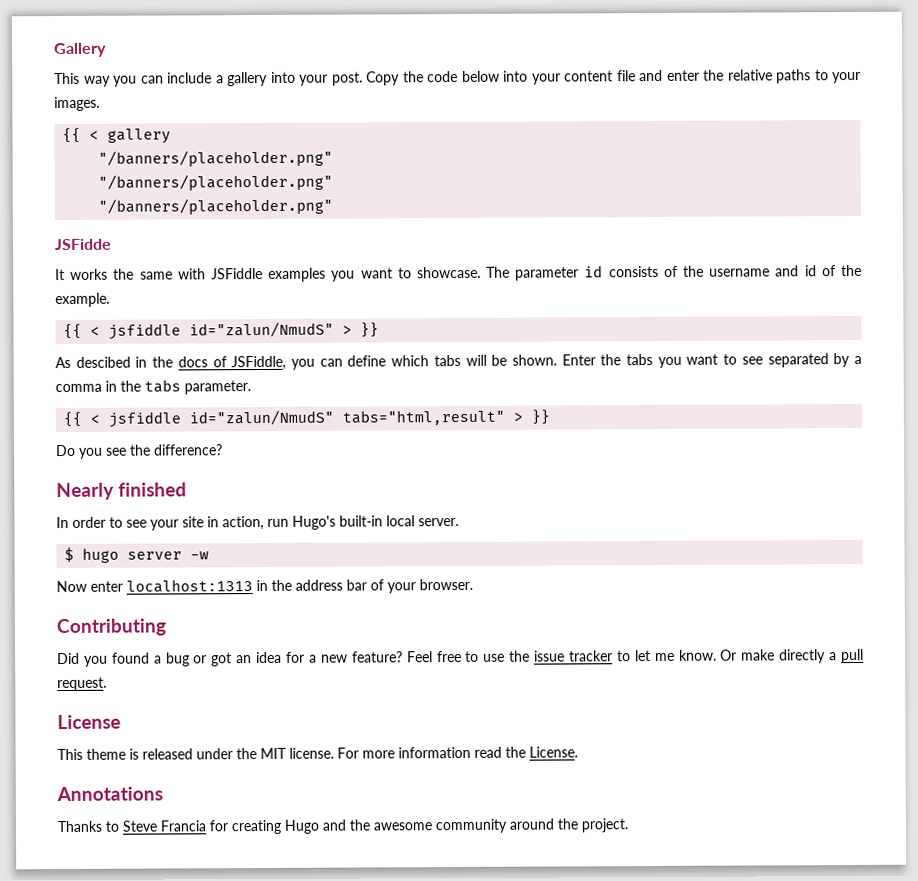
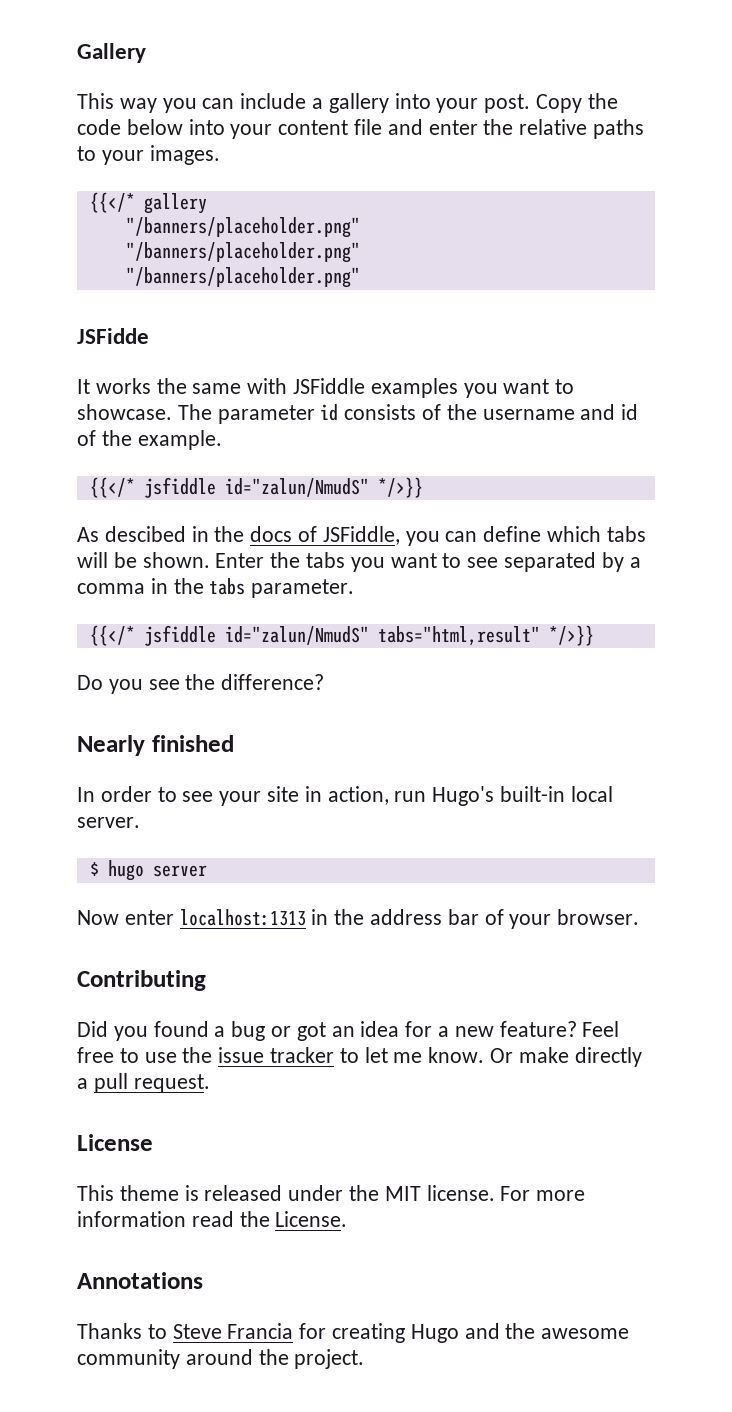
- {{ < gallery
+ {{</* gallery
- {{ < jsfiddle id="zalun/NmudS" > }}
+ {{</* jsfiddle id="zalun/NmudS" */>}}
- {{ < jsfiddle id="zalun/NmudS" tabs="html,result" > }}
+ {{</* jsfiddle id="zalun/NmudS" tabs="html,result" */>}}
- $ hugo server -w
+ $ hugo server

